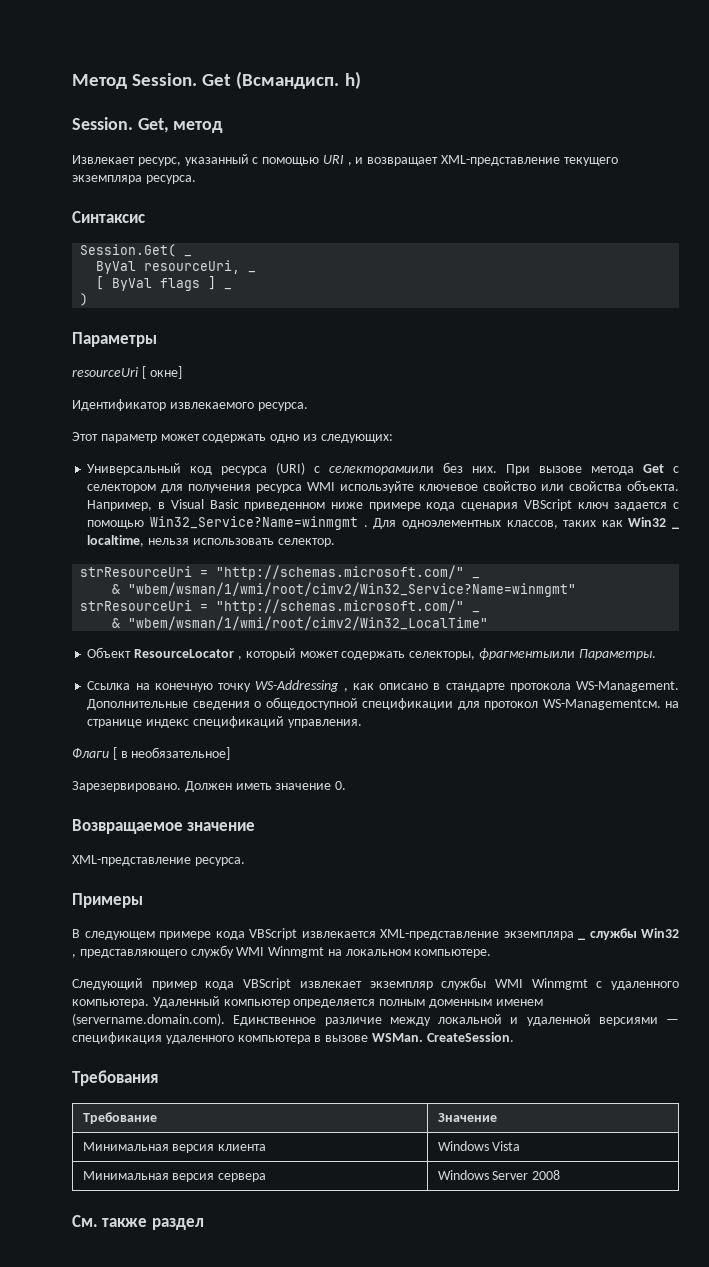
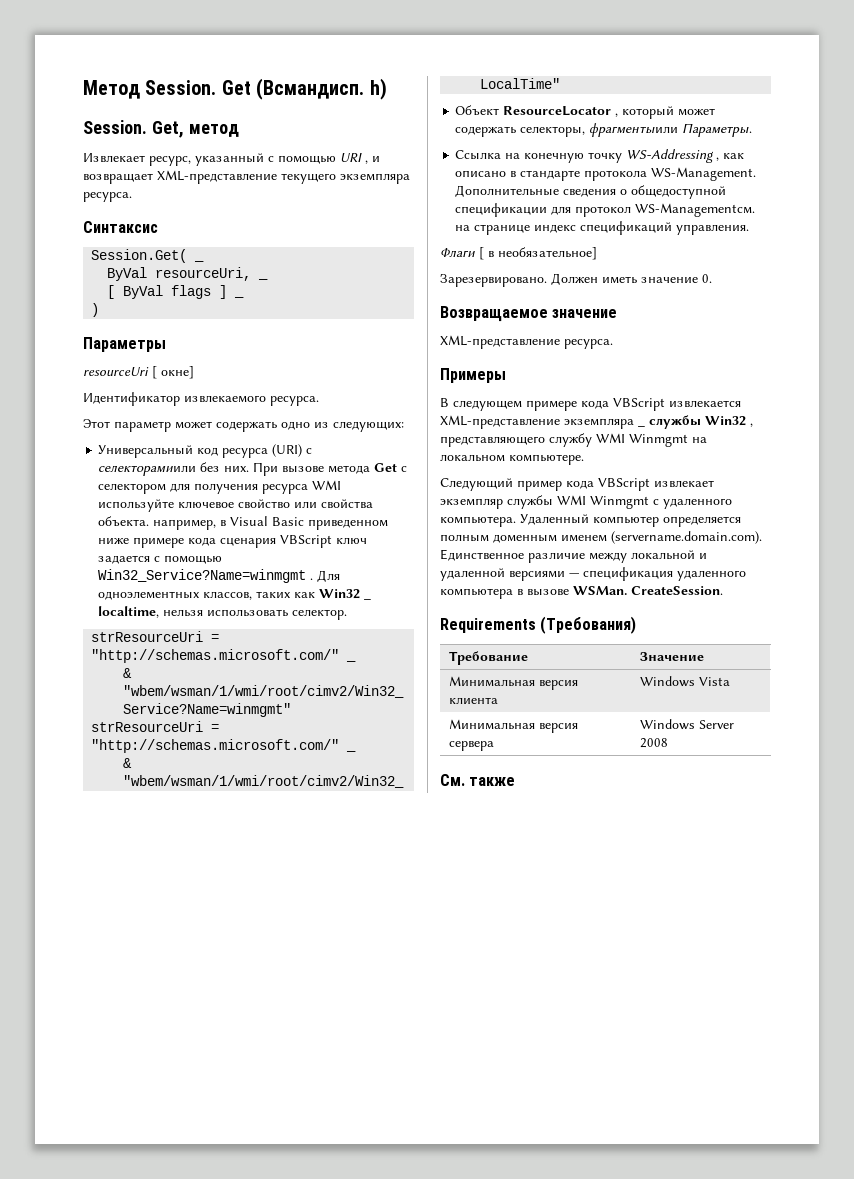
- При вызове метода Get с селектором для получения ресурса WMI используйте ключевое свойство или свойства объекта. Например, в Visual Basic приведенном ниже примере кода сценария VBScript ключ задается с помощью Win32_Service?Name=winmgmt .
+ При вызове метода Get с селектором для получения ресурса WMI используйте ключевое свойство или свойства объекта. например, в Visual Basic приведенном ниже примере кода сценария VBScript ключ задается с помощью Win32_Service?Name=winmgmt .
- Требования
+ Requirements (Требования)
- См. также раздел
+ См. также

